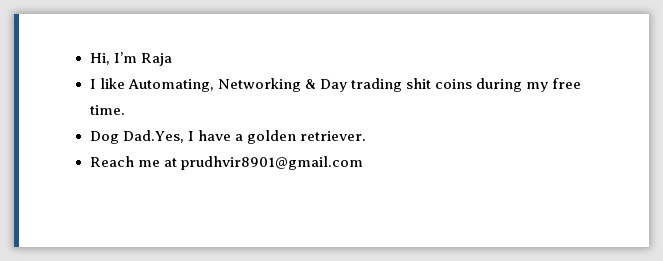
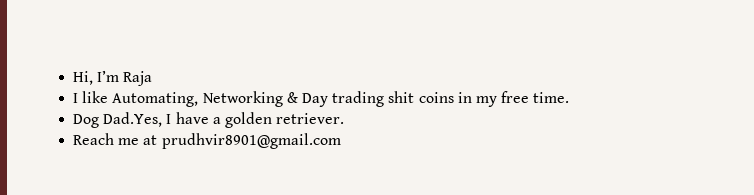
- I like Automating, Networking & Day trading shit coins during my free time.
+ I like Automating, Networking & Day trading shit coins in my free time.

